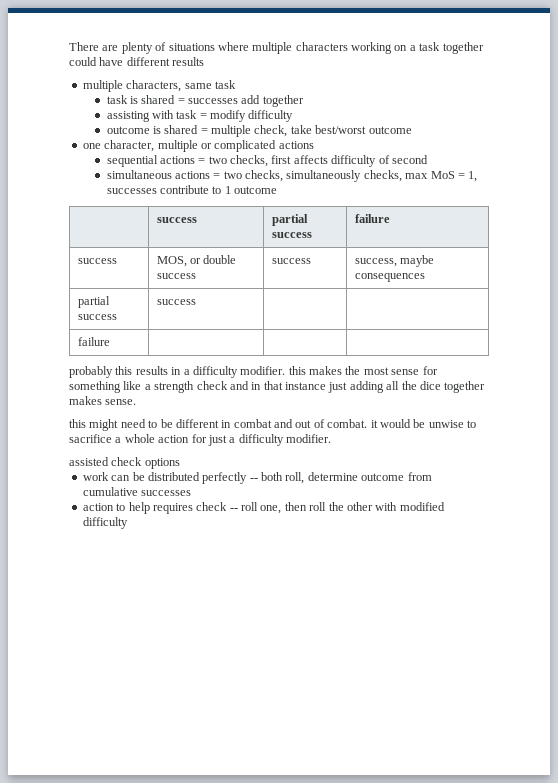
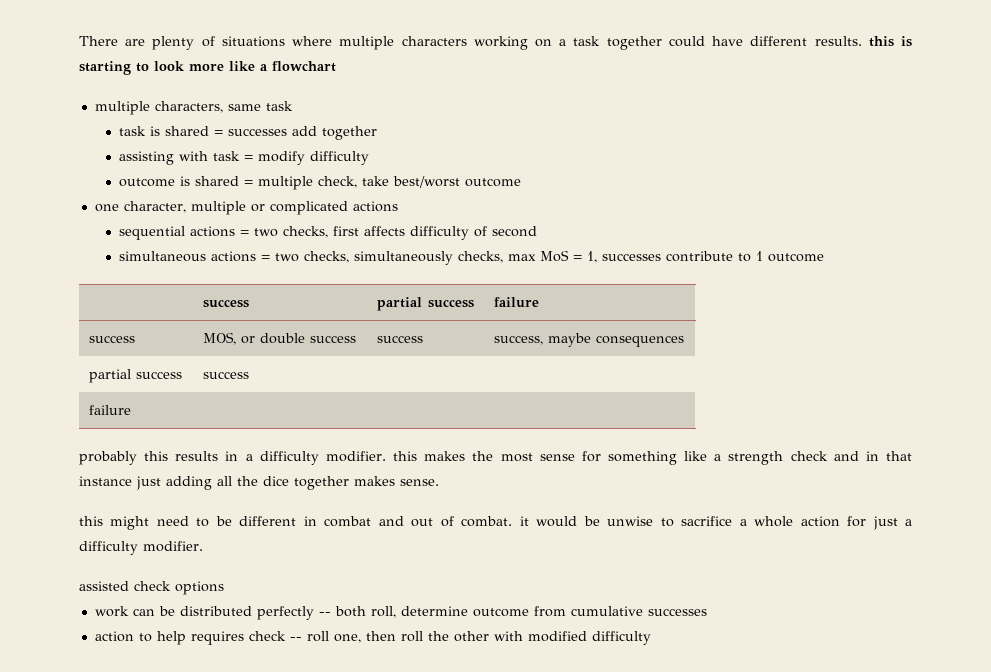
- There are plenty of situations where multiple characters working on a task together could have different results
+ There are plenty of situations where multiple characters working on a task together could have different results. this is starting to look more like a flowchart

